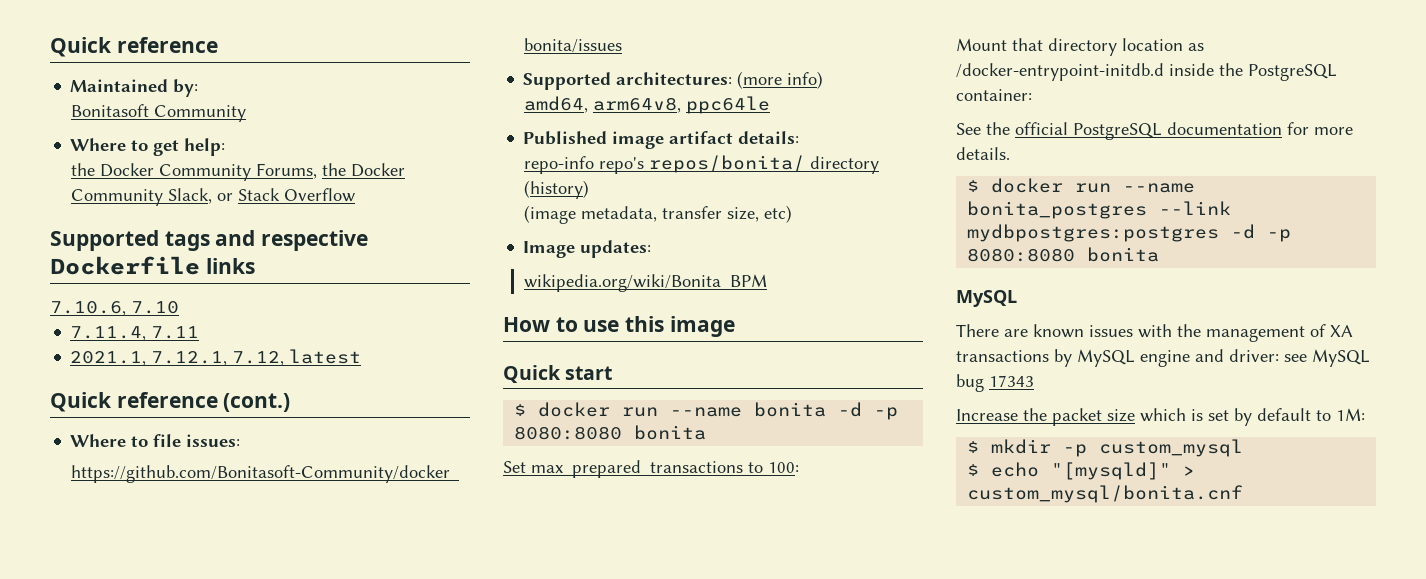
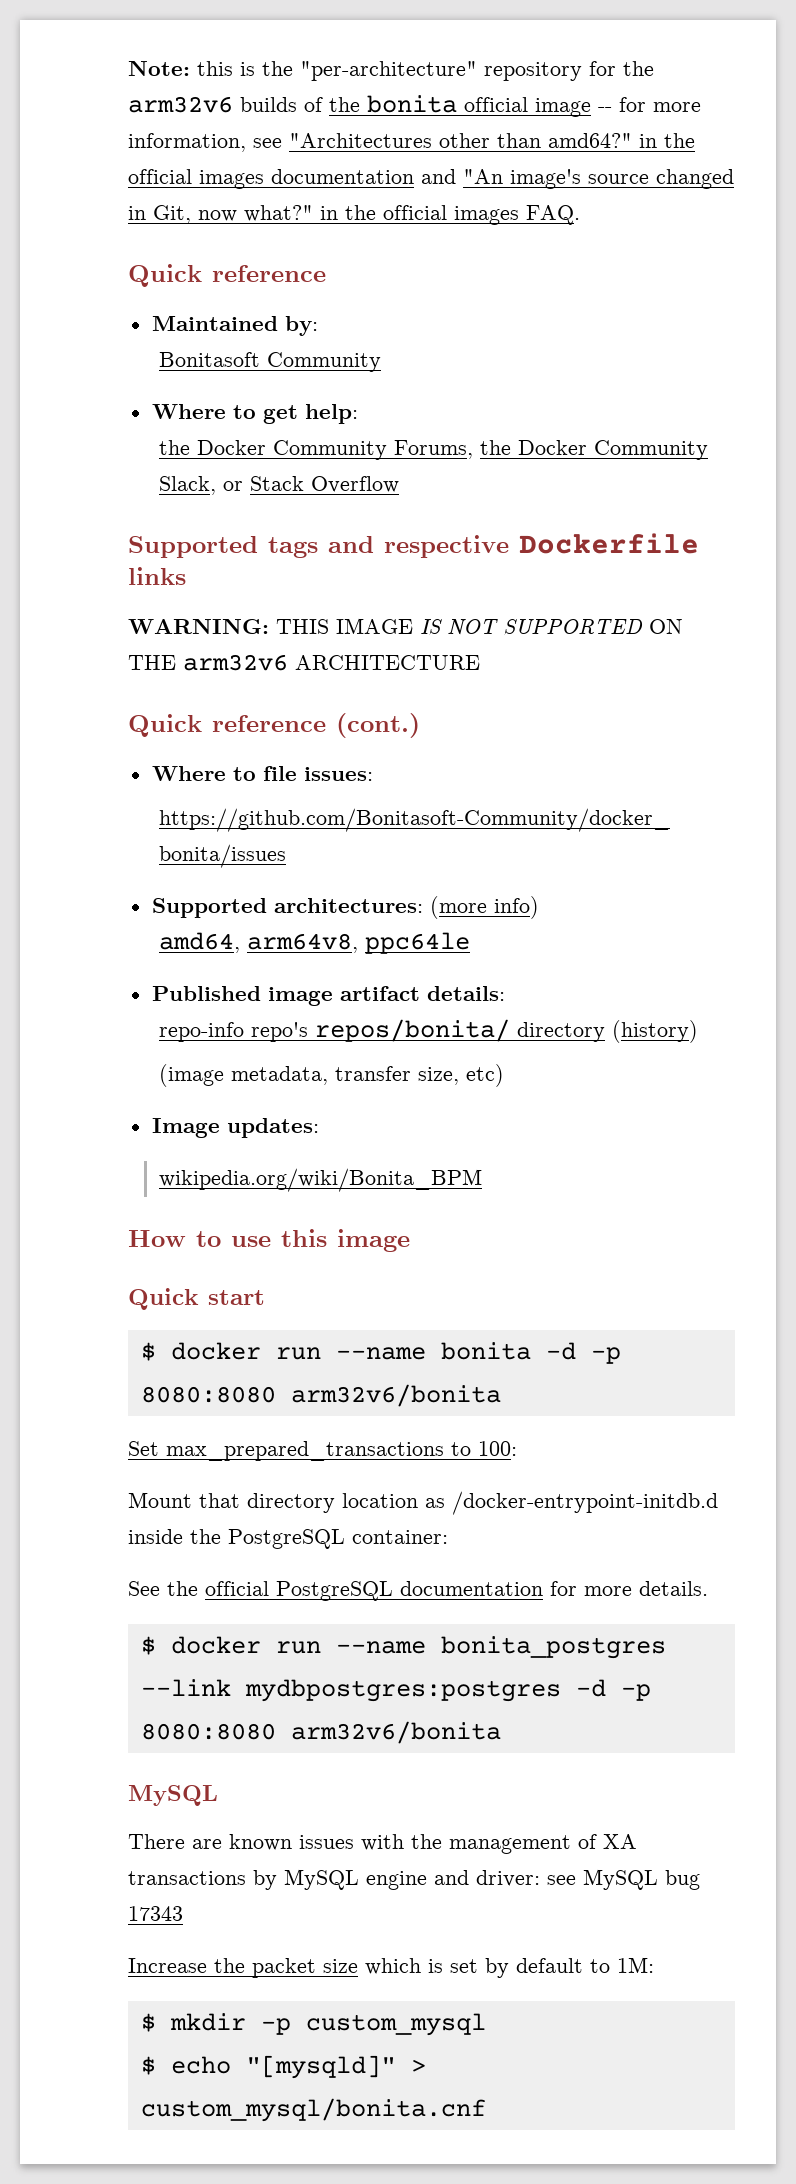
+ Note: this is the "per-architecture" repository for the arm32v6 builds of the bonita official image -- for more information, see "Architectures other than amd64?" in the official images documentation and "An image's source changed in Git, now what?" in the official images FAQ.
- 7.10.6, 7.10
- 7.11.4, 7.11
- 2021.1, 7.12.1, 7.12, latest
+ WARNING: THIS IMAGE IS NOT SUPPORTED ON THE arm32v6 ARCHITECTURE
- $ docker run --name bonita -d -p 8080:8080 bonita
+ $ docker run --name bonita -d -p 8080:8080 arm32v6/bonita
- $ docker run --name bonita_postgres --link mydbpostgres:postgres -d -p 8080:8080 bonita
+ $ docker run --name bonita_postgres --link mydbpostgres:postgres -d -p 8080:8080 arm32v6/bonita

